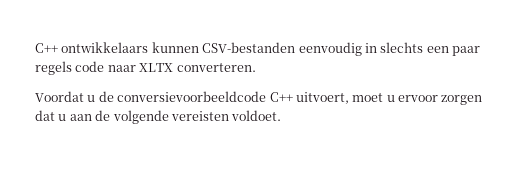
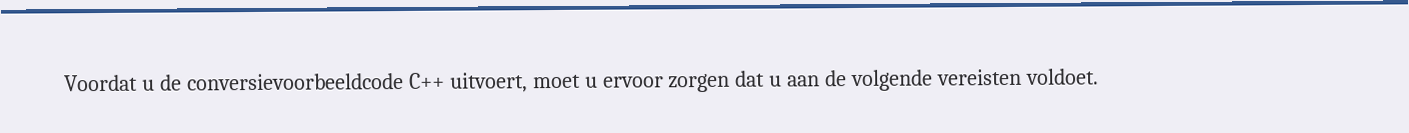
- C++ ontwikkelaars kunnen CSV-bestanden eenvoudig in slechts een paar regels code naar XLTX converteren.

